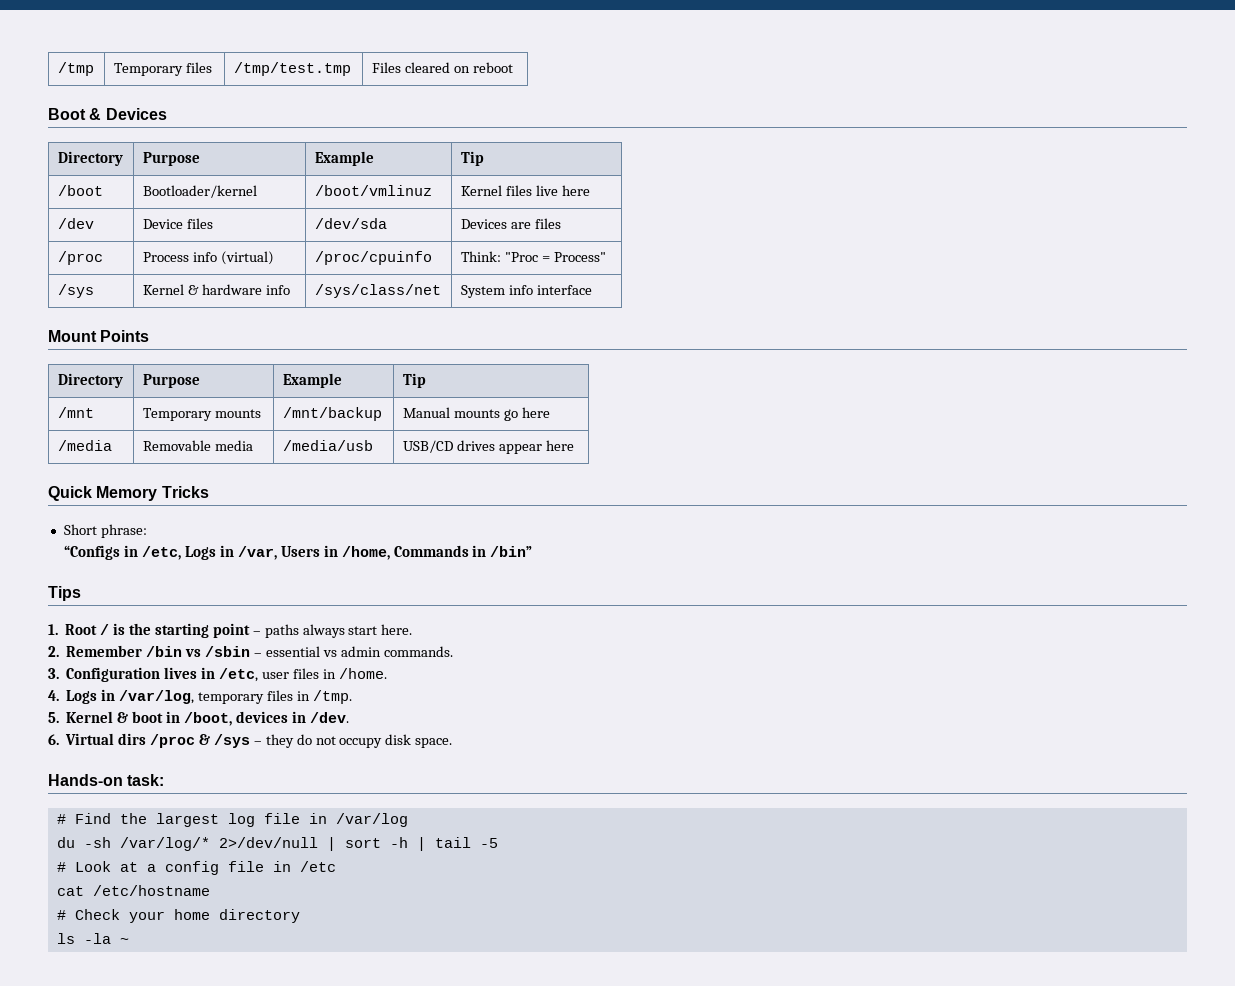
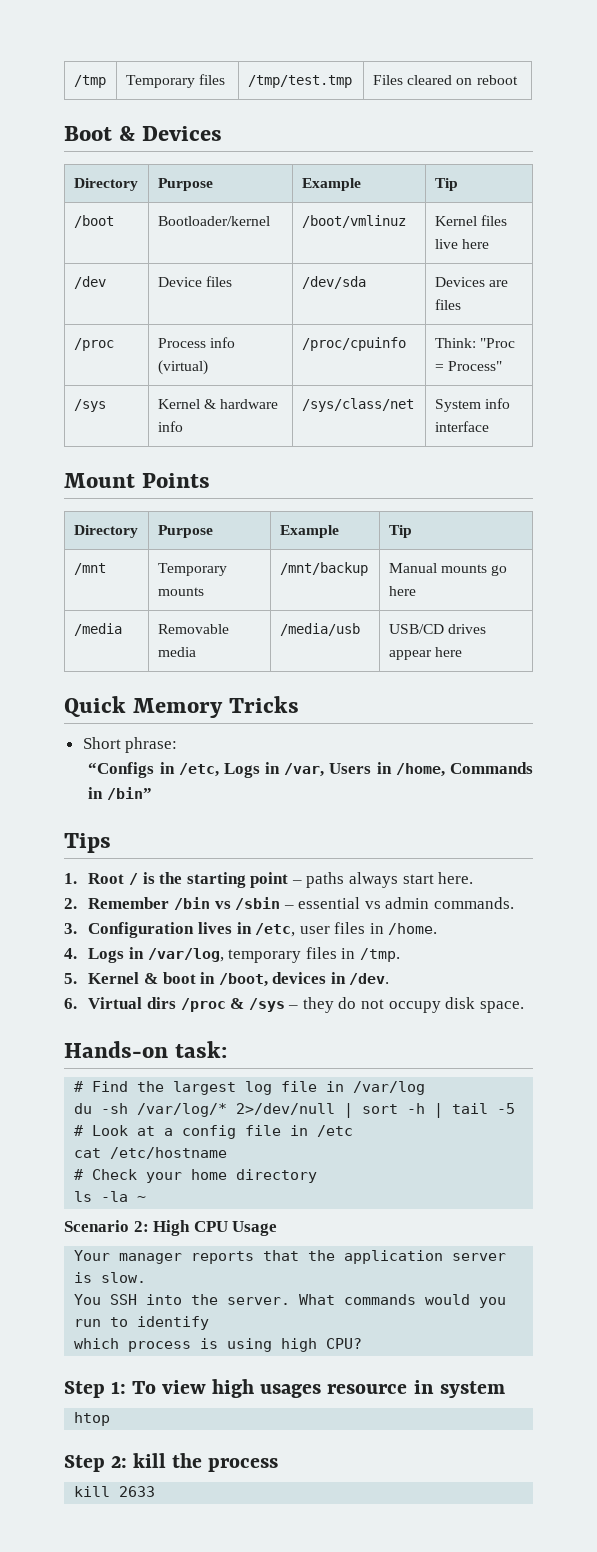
+ Scenario 2: High CPU Usage
+ Your manager reports that the application server is slow.
+ You SSH into the server. What commands would you run to identify
+ which process is using high CPU?
+ Step 1: To view high usages resource in system
+ htop
+ Step 2: kill the process
+ kill 2633

